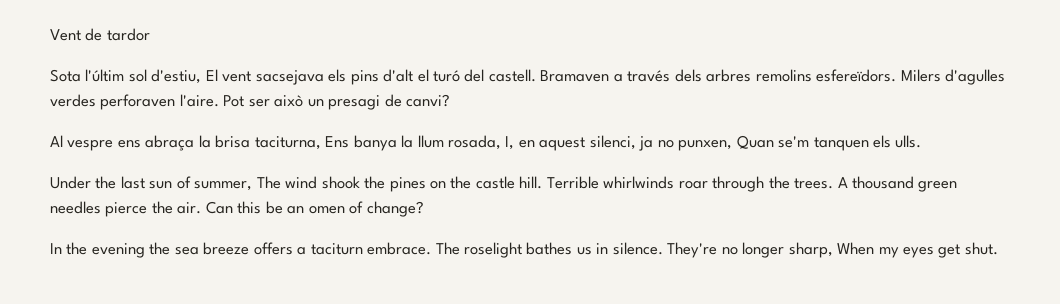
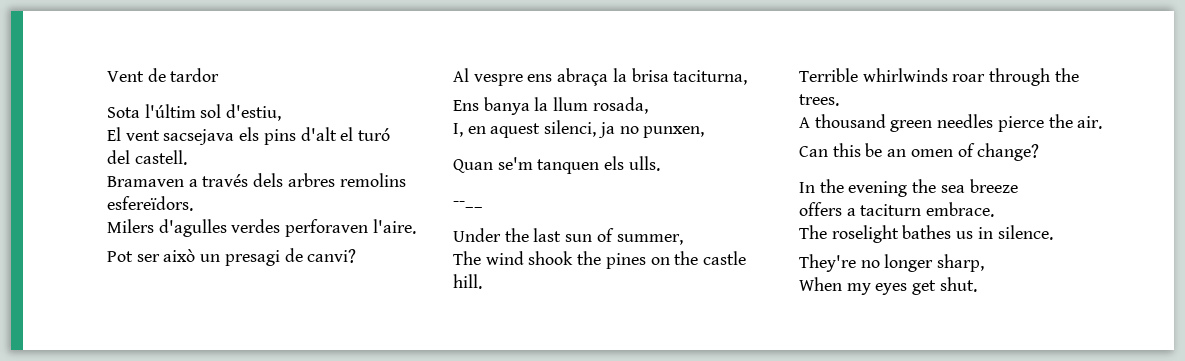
- Sota l'últim sol d'estiu, El vent sacsejava els pins d'alt el turó del castell. Bramaven a través dels arbres remolins esfereïdors. Milers d'agulles verdes perforaven l'aire. Pot ser això un presagi de canvi?
+ Sota l'últim sol d'estiu,
+ El vent sacsejava els pins d'alt el turó del castell.
+ Bramaven a través dels arbres remolins esfereïdors.
+ Milers d'agulles verdes perforaven l'aire.
+ Pot ser això un presagi de canvi?
- Al vespre ens abraça la brisa taciturna, Ens banya la llum rosada, I, en aquest silenci, ja no punxen, Quan se'm tanquen els ulls.
+ Al vespre ens abraça la brisa taciturna,
+ Ens banya la llum rosada,
+ I, en aquest silenci, ja no punxen,
+ Quan se'm tanquen els ulls.
+ --__
- Under the last sun of summer, The wind shook the pines on the castle hill. Terrible whirlwinds roar through the trees. A thousand green needles pierce the air. Can this be an omen of change?
+ Under the last sun of summer,
+ The wind shook the pines on the castle hill.
+ Terrible whirlwinds roar through the trees.
+ A thousand green needles pierce the air.
+ Can this be an omen of change?
- In the evening the sea breeze offers a taciturn embrace. The roselight bathes us in silence. They're no longer sharp, When my eyes get shut.
+ In the evening the sea breeze
+ offers a taciturn embrace.
+ The roselight bathes us in silence.
+ They're no longer sharp,
+ When my eyes get shut.

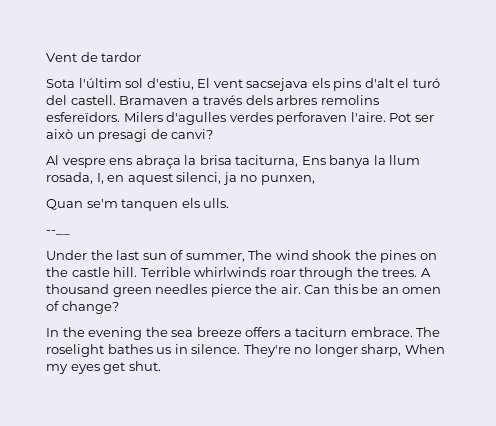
- Sota l'últim sol d'estiu,
- El vent sacsejava els pins d'alt el turó del castell.
- Bramaven a través dels arbres remolins esfereïdors.
- Milers d'agulles verdes perforaven l'aire.
- Pot ser això un presagi de canvi?
+ Sota l'últim sol d'estiu, El vent sacsejava els pins d'alt el turó del castell. Bramaven a través dels arbres remolins esfereïdors. Milers d'agulles verdes perforaven l'aire. Pot ser això un presagi de canvi?
- Al vespre ens abraça la brisa taciturna,
- Ens banya la llum rosada,
- I, en aquest silenci, ja no punxen,
+ Al vespre ens abraça la brisa taciturna, Ens banya la llum rosada, I, en aquest silenci, ja no punxen,
- Under the last sun of summer,
- The wind shook the pines on the castle hill.
- Terrible whirlwinds roar through the trees.
- A thousand green needles pierce the air.
- Can this be an omen of change?
+ Under the last sun of summer, The wind shook the pines on the castle hill. Terrible whirlwinds roar through the trees. A thousand green needles pierce the air. Can this be an omen of change?
- In the evening the sea breeze
- offers a taciturn embrace.
- The roselight bathes us in silence.
- They're no longer sharp,
- When my eyes get shut.
+ In the evening the sea breeze offers a taciturn embrace. The roselight bathes us in silence. They're no longer sharp, When my eyes get shut.

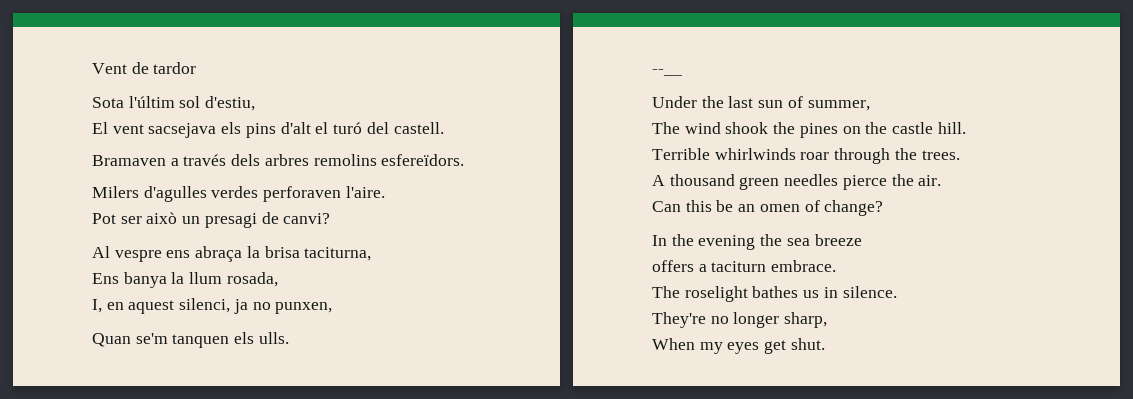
- Sota l'últim sol d'estiu, El vent sacsejava els pins d'alt el turó del castell. Bramaven a través dels arbres remolins esfereïdors. Milers d'agulles verdes perforaven l'aire. Pot ser això un presagi de canvi?
+ Sota l'últim sol d'estiu,
+ El vent sacsejava els pins d'alt el turó del castell.
+ Bramaven a través dels arbres remolins esfereïdors.
+ Milers d'agulles verdes perforaven l'aire.
+ Pot ser això un presagi de canvi?
- Al vespre ens abraça la brisa taciturna, Ens banya la llum rosada, I, en aquest silenci, ja no punxen,
+ Al vespre ens abraça la brisa taciturna,
+ Ens banya la llum rosada,
+ I, en aquest silenci, ja no punxen,
- Under the last sun of summer, The wind shook the pines on the castle hill. Terrible whirlwinds roar through the trees. A thousand green needles pierce the air. Can this be an omen of change?
+ Under the last sun of summer,
+ The wind shook the pines on the castle hill.
+ Terrible whirlwinds roar through the trees.
+ A thousand green needles pierce the air.
+ Can this be an omen of change?
- In the evening the sea breeze offers a taciturn embrace. The roselight bathes us in silence. They're no longer sharp, When my eyes get shut.
+ In the evening the sea breeze
+ offers a taciturn embrace.
+ The roselight bathes us in silence.
+ They're no longer sharp,
+ When my eyes get shut.

